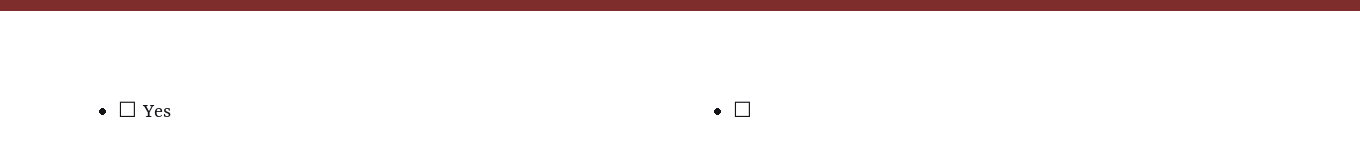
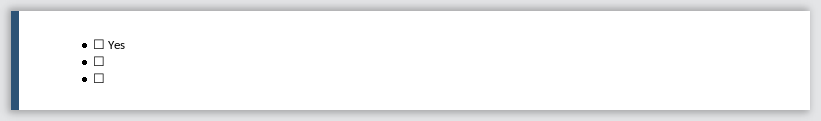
  ☐ Yes
+ ☐

